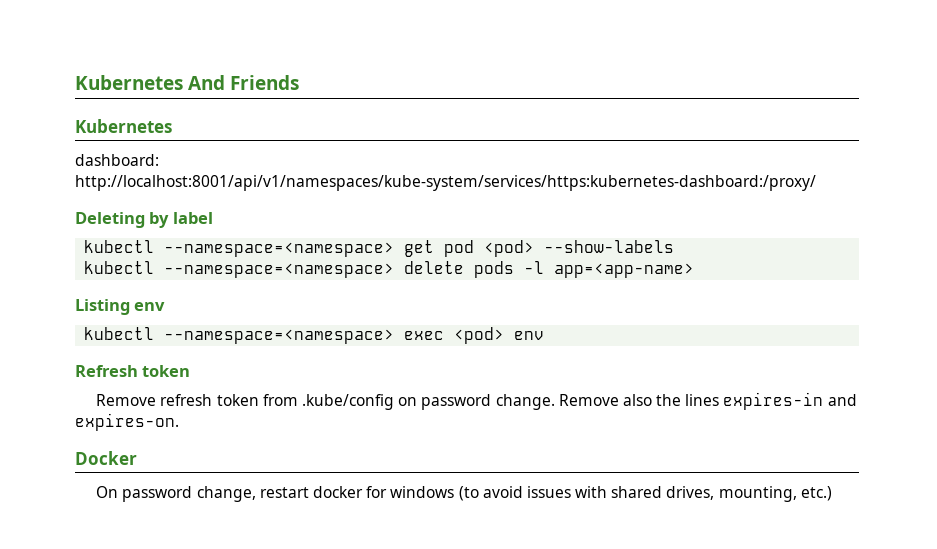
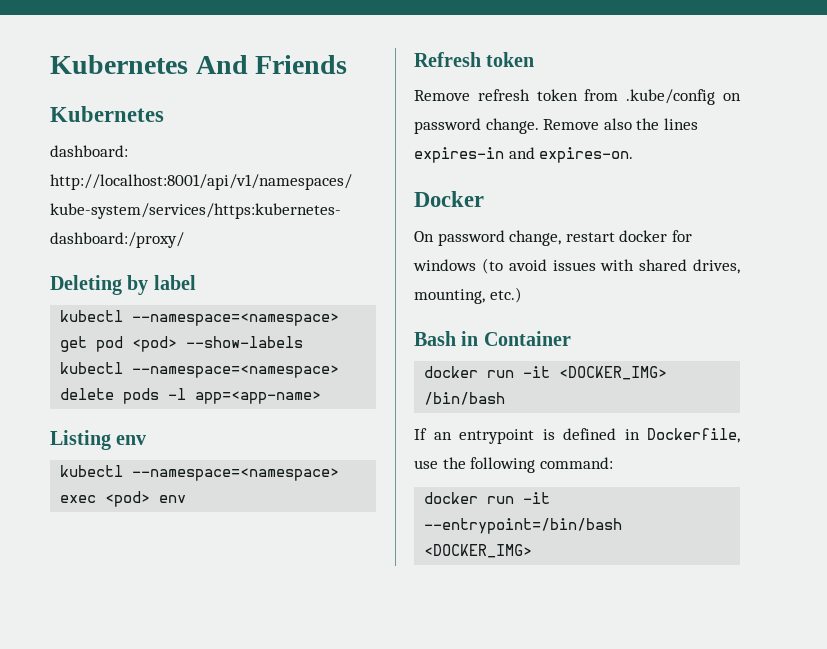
+ Bash in Container
+ docker run -it <DOCKER_IMG> /bin/bash
+ If an entrypoint is defined in Dockerfile, use the following command:
+ docker run -it --entrypoint=/bin/bash <DOCKER_IMG>

